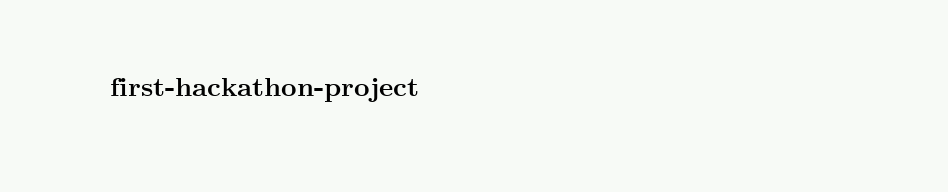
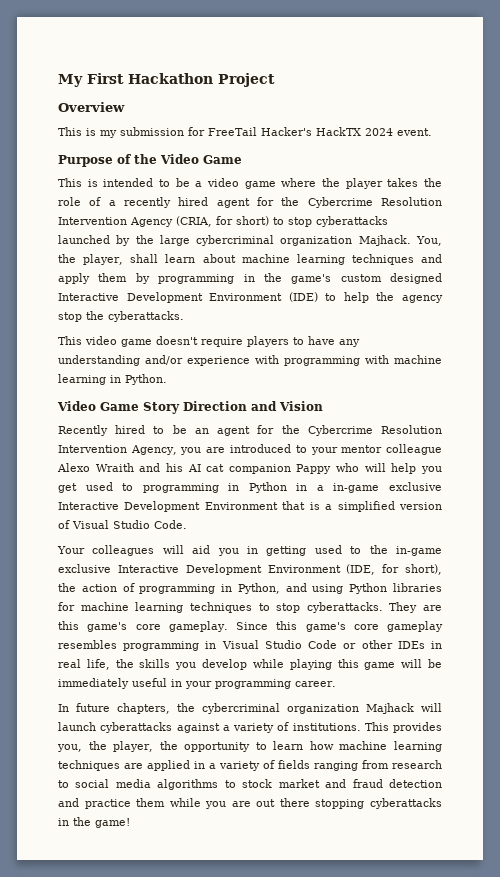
- first-hackathon-project
+ My First Hackathon Project
+ Overview
+ This is my submission for FreeTail Hacker's HackTX 2024 event.
+ Purpose of the Video Game
+ This is intended to be a video game where the player takes the role of a recently hired agent for the Cybercrime Resolution Intervention Agency (CRIA, for short) to stop cyberattacks launched by the large cybercriminal organization Majhack. You, the player, shall learn about machine learning techniques and apply them by programming in the game's custom designed Interactive Development Environment (IDE) to help the agency stop the cyberattacks.
+ This video game doesn't require players to have any understanding and/or experience with programming with machine learning in Python.
+ Video Game Story Direction and Vision
+ Recently hired to be an agent for the Cybercrime Resolution Intervention Agency, you are introduced to your mentor colleague Alexo Wraith and his AI cat companion Pappy who will help you get used to programming in Python in a in-game exclusive Interactive Development Environment that is a simplified version of Visual Studio Code.
+ Your colleagues will aid you in getting used to the in-game exclusive Interactive Development Environment (IDE, for short), the action of programming in Python, and using Python libraries for machine learning techniques to stop cyberattacks. They are this game's core gameplay. Since this game's core gameplay resembles programming in Visual Studio Code or other IDEs in real life, the skills you develop while playing this game will be immediately useful in your programming career.
+ In future chapters, the cybercriminal organization Majhack will launch cyberattacks against a variety of institutions. This provides you, the player, the opportunity to learn how machine learning techniques are applied in a variety of fields ranging from research to social media algorithms to stock market and fraud detection and practice them while you are out there stopping cyberattacks in the game!

